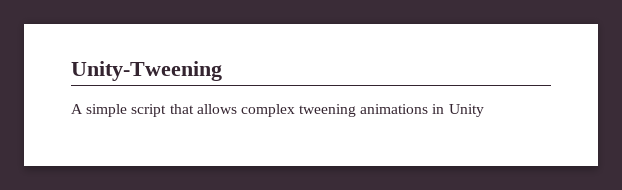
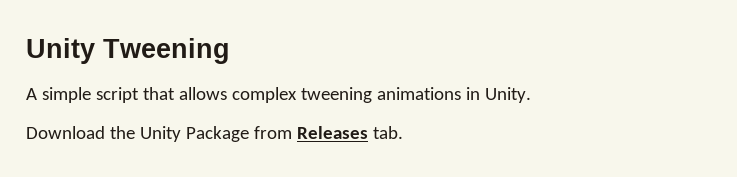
- Unity-Tweening
+ Unity Tweening
- A simple script that allows complex tweening animations in Unity
+ A simple script that allows complex tweening animations in Unity.
+ Download the Unity Package from Releases tab.

